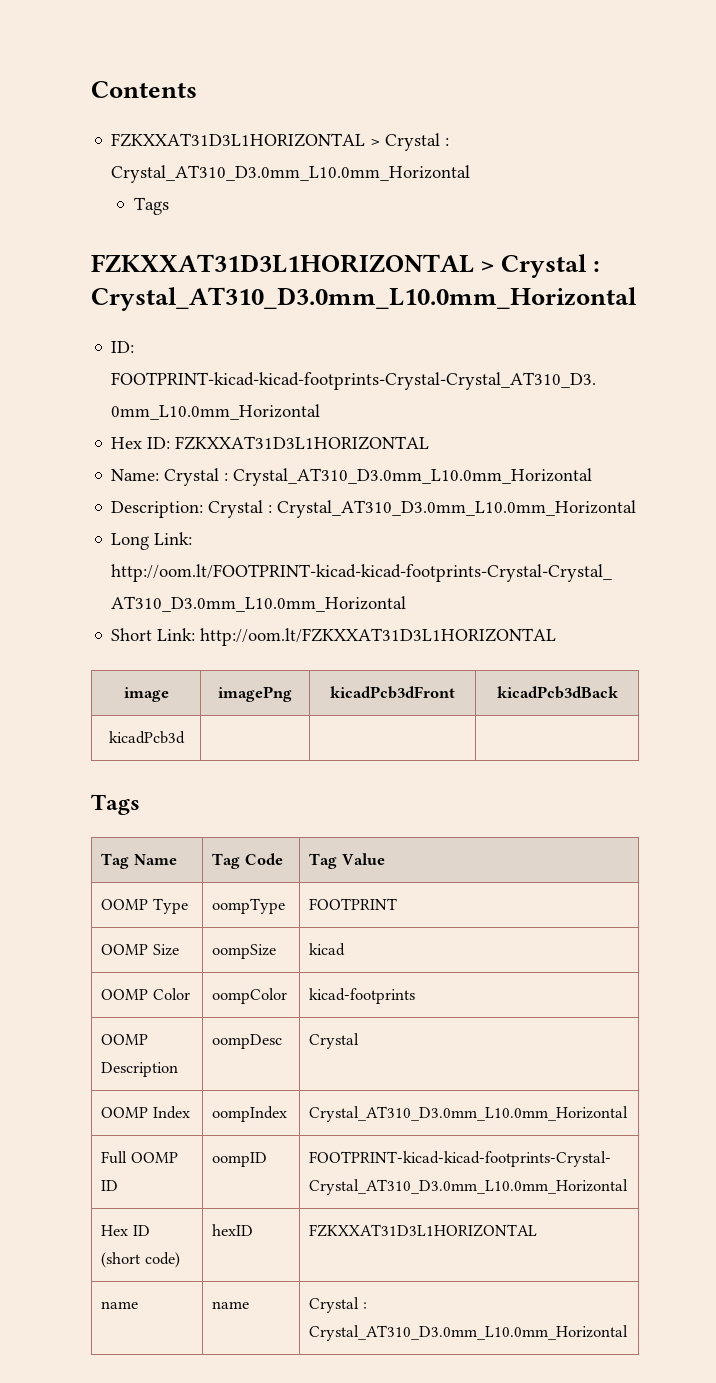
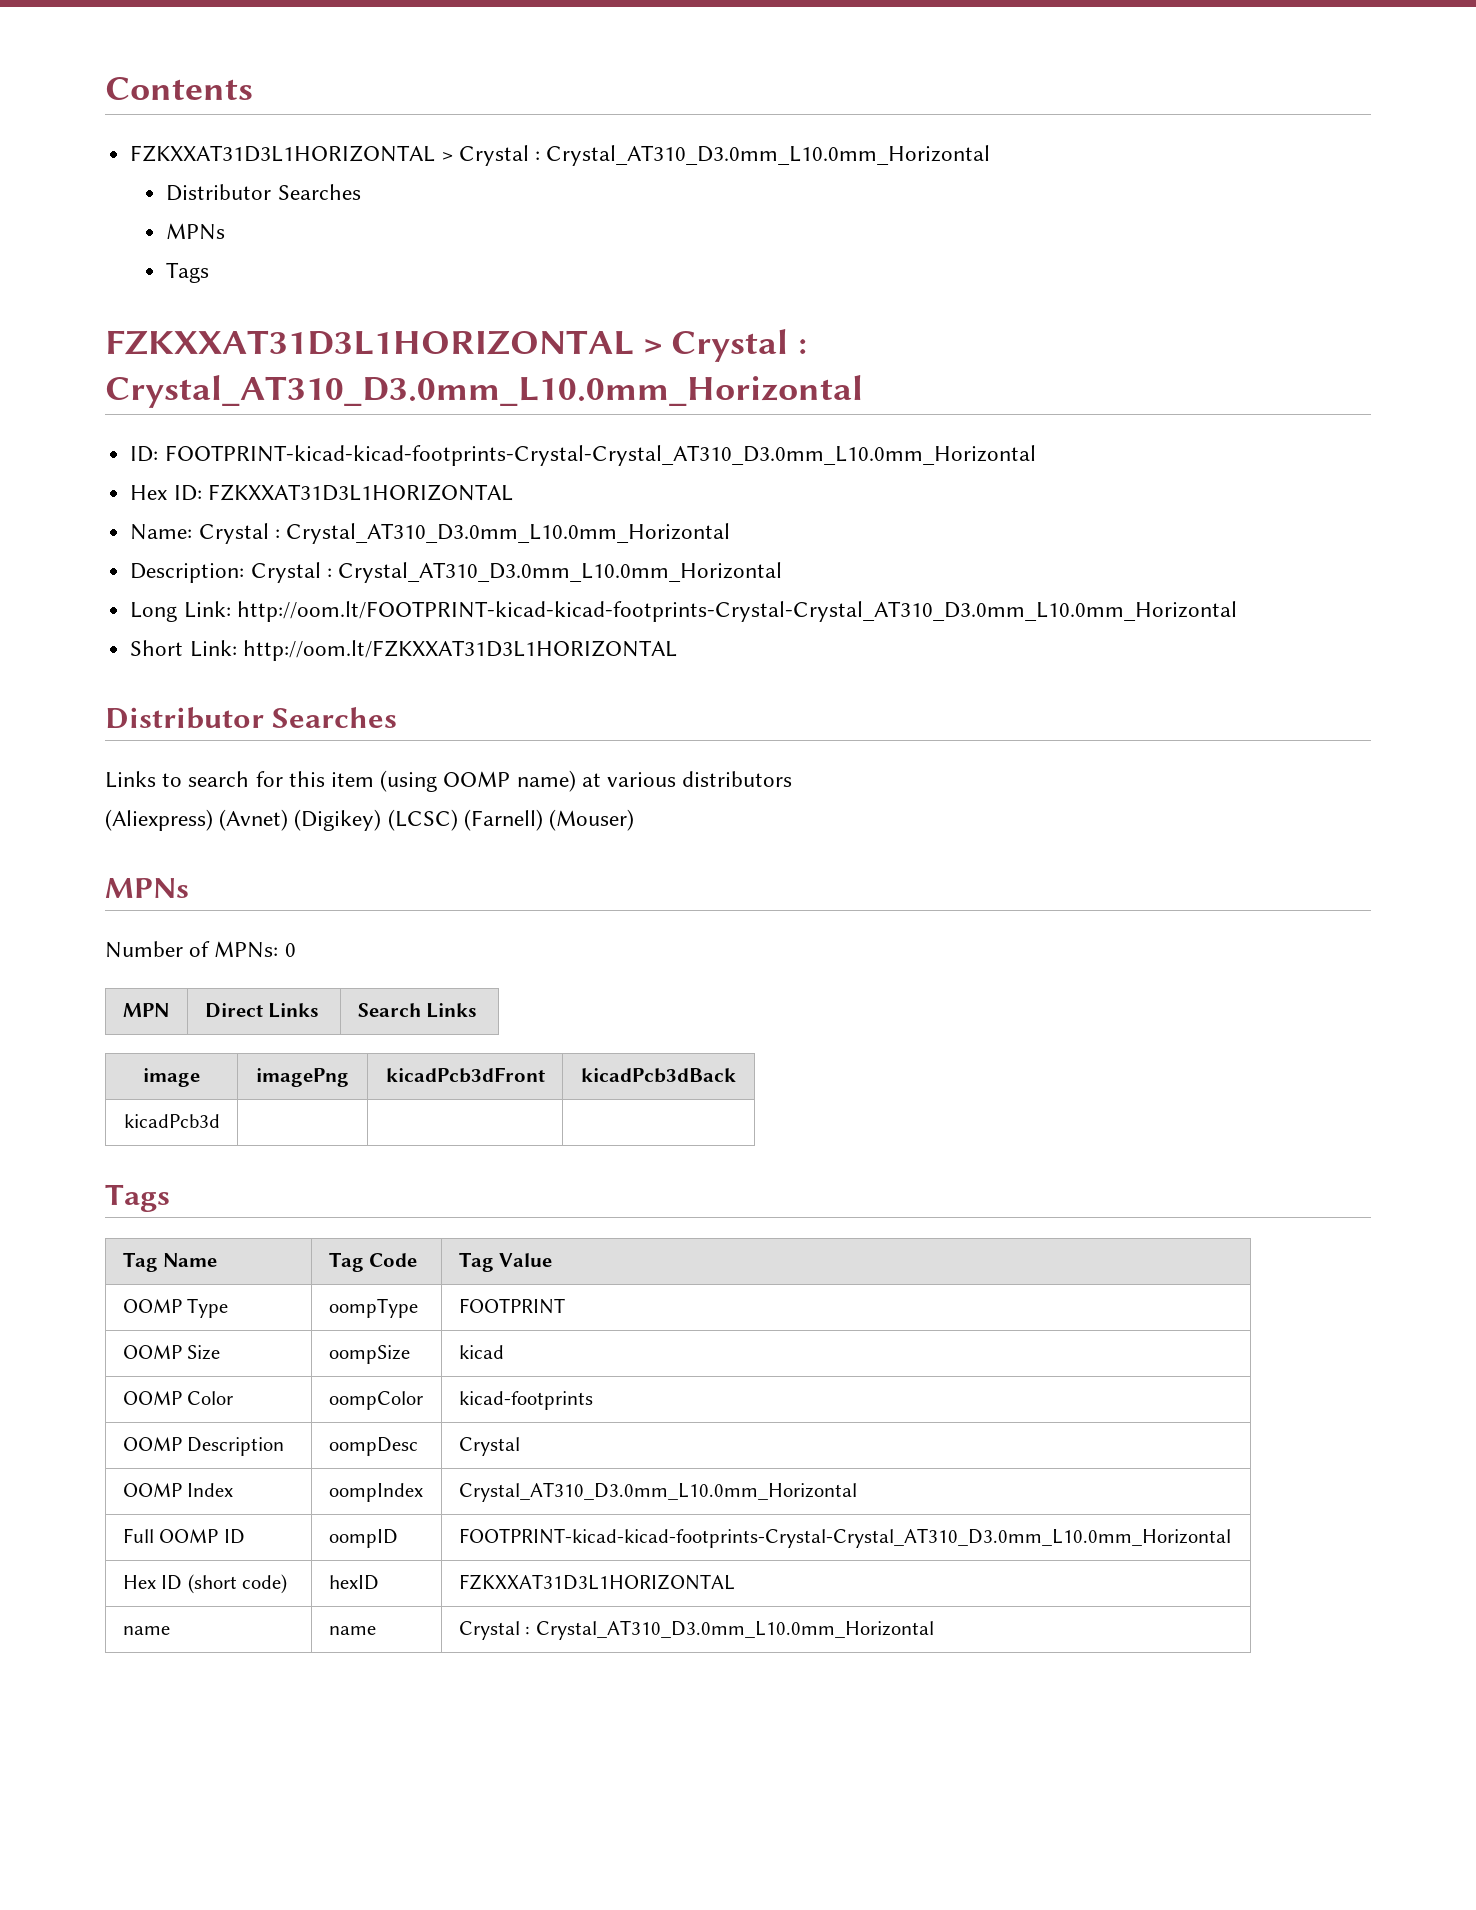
  Contents
  FZKXXAT31D3L1HORIZONTAL > Crystal : Crystal_AT310_D3.0mm_L10.0mm_Horizontal
+ Distributor Searches
+ MPNs
  Short Link: http://oom.lt/FZKXXAT31D3L1HORIZONTAL
+ Distributor Searches
+ Links to search for this item (using OOMP name) at various distributors
+ (Aliexpress) (Avnet) (Digikey) (LCSC) (Farnell) (Mouser)
+ MPNs
+ Number of MPNs: 0
+ MPN | Direct Links | Search Links

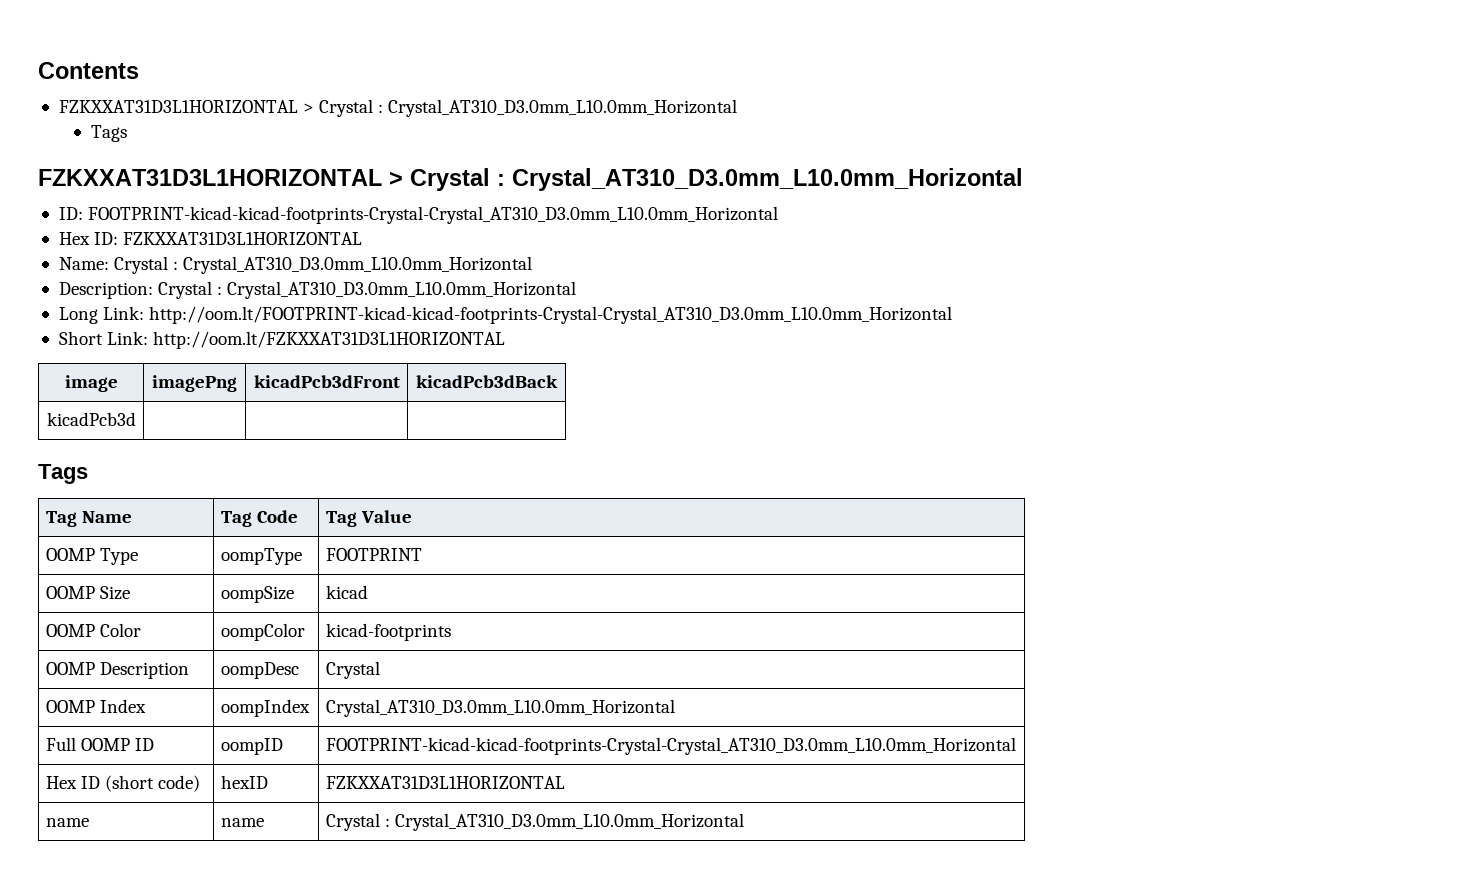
  Contents
  FZKXXAT31D3L1HORIZONTAL > Crystal : Crystal_AT310_D3.0mm_L10.0mm_Horizontal
- Distributor Searches
- MPNs
  Short Link: http://oom.lt/FZKXXAT31D3L1HORIZONTAL
- Distributor Searches
- Links to search for this item (using OOMP name) at various distributors
- (Aliexpress) (Avnet) (Digikey) (LCSC) (Farnell) (Mouser)
- MPNs
- Number of MPNs: 0
- MPN | Direct Links | Search Links

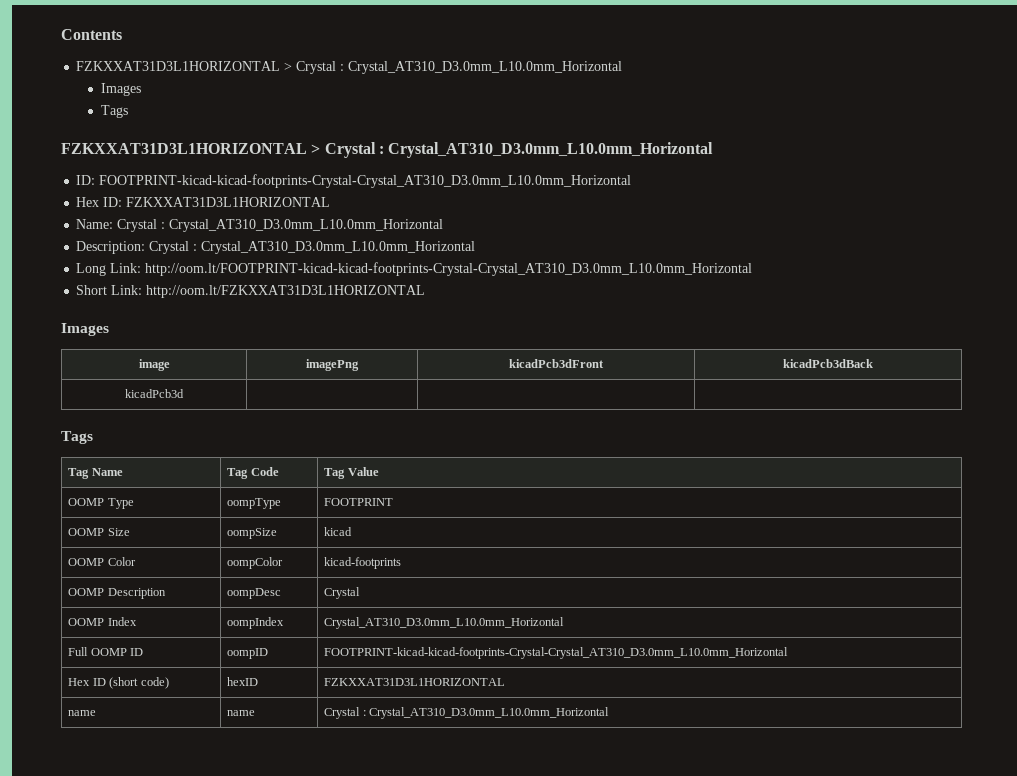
  Contents
  FZKXXAT31D3L1HORIZONTAL > Crystal : Crystal_AT310_D3.0mm_L10.0mm_Horizontal
+ Images
  Short Link: http://oom.lt/FZKXXAT31D3L1HORIZONTAL
+ Images

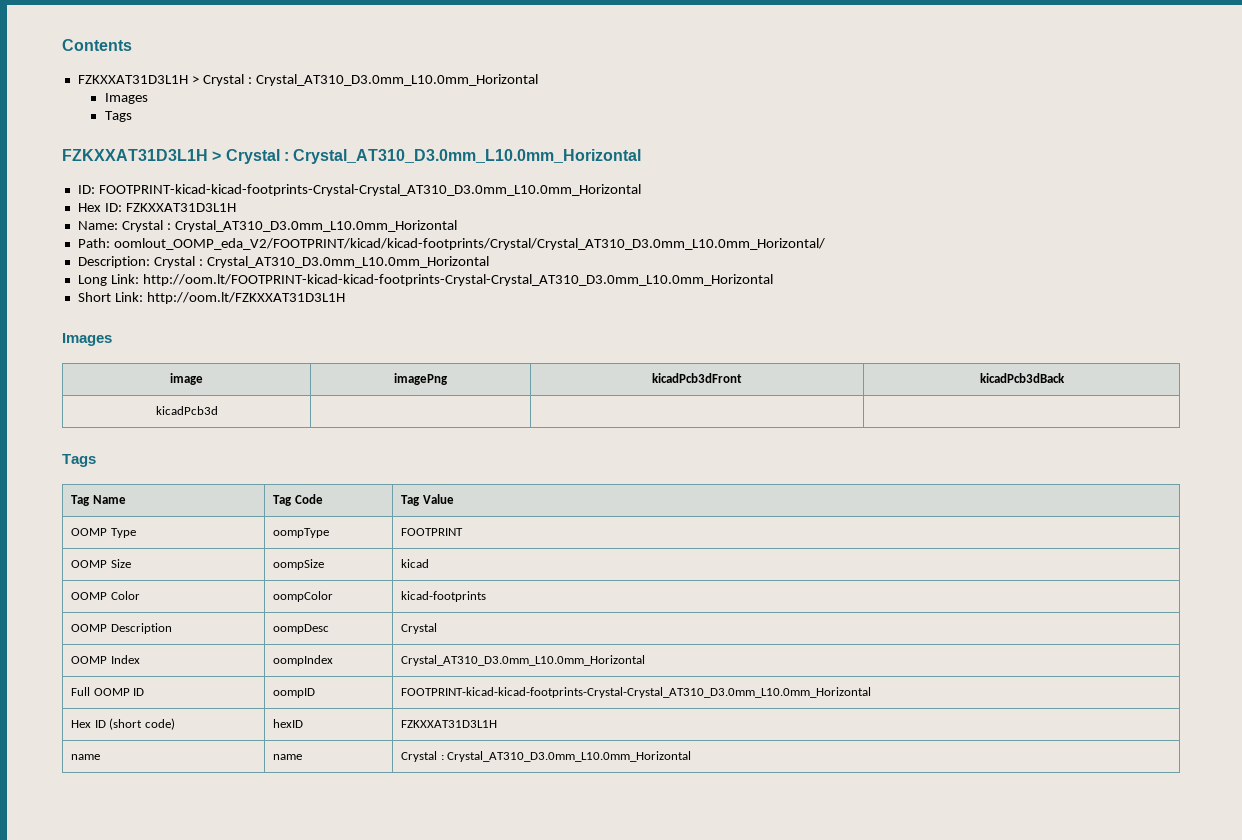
  Contents
- FZKXXAT31D3L1HORIZONTAL > Crystal : Crystal_AT310_D3.0mm_L10.0mm_Horizontal
+ FZKXXAT31D3L1H > Crystal : Crystal_AT310_D3.0mm_L10.0mm_Horizontal
  Images
  Tags
- FZKXXAT31D3L1HORIZONTAL > Crystal : Crystal_AT310_D3.0mm_L10.0mm_Horizontal
+ FZKXXAT31D3L1H > Crystal : Crystal_AT310_D3.0mm_L10.0mm_Horizontal
- Hex ID: FZKXXAT31D3L1HORIZONTAL
+ Hex ID: FZKXXAT31D3L1H
+ Path: oomlout_OOMP_eda_V2/FOOTPRINT/kicad/kicad-footprints/Crystal/Crystal_AT310_D3.0mm_L10.0mm_Horizontal/
- Short Link: http://oom.lt/FZKXXAT31D3L1HORIZONTAL
+ Short Link: http://oom.lt/FZKXXAT31D3L1H
- Hex ID (short code) | hexID | FZKXXAT31D3L1HORIZONTAL
+ Hex ID (short code) | hexID | FZKXXAT31D3L1H

